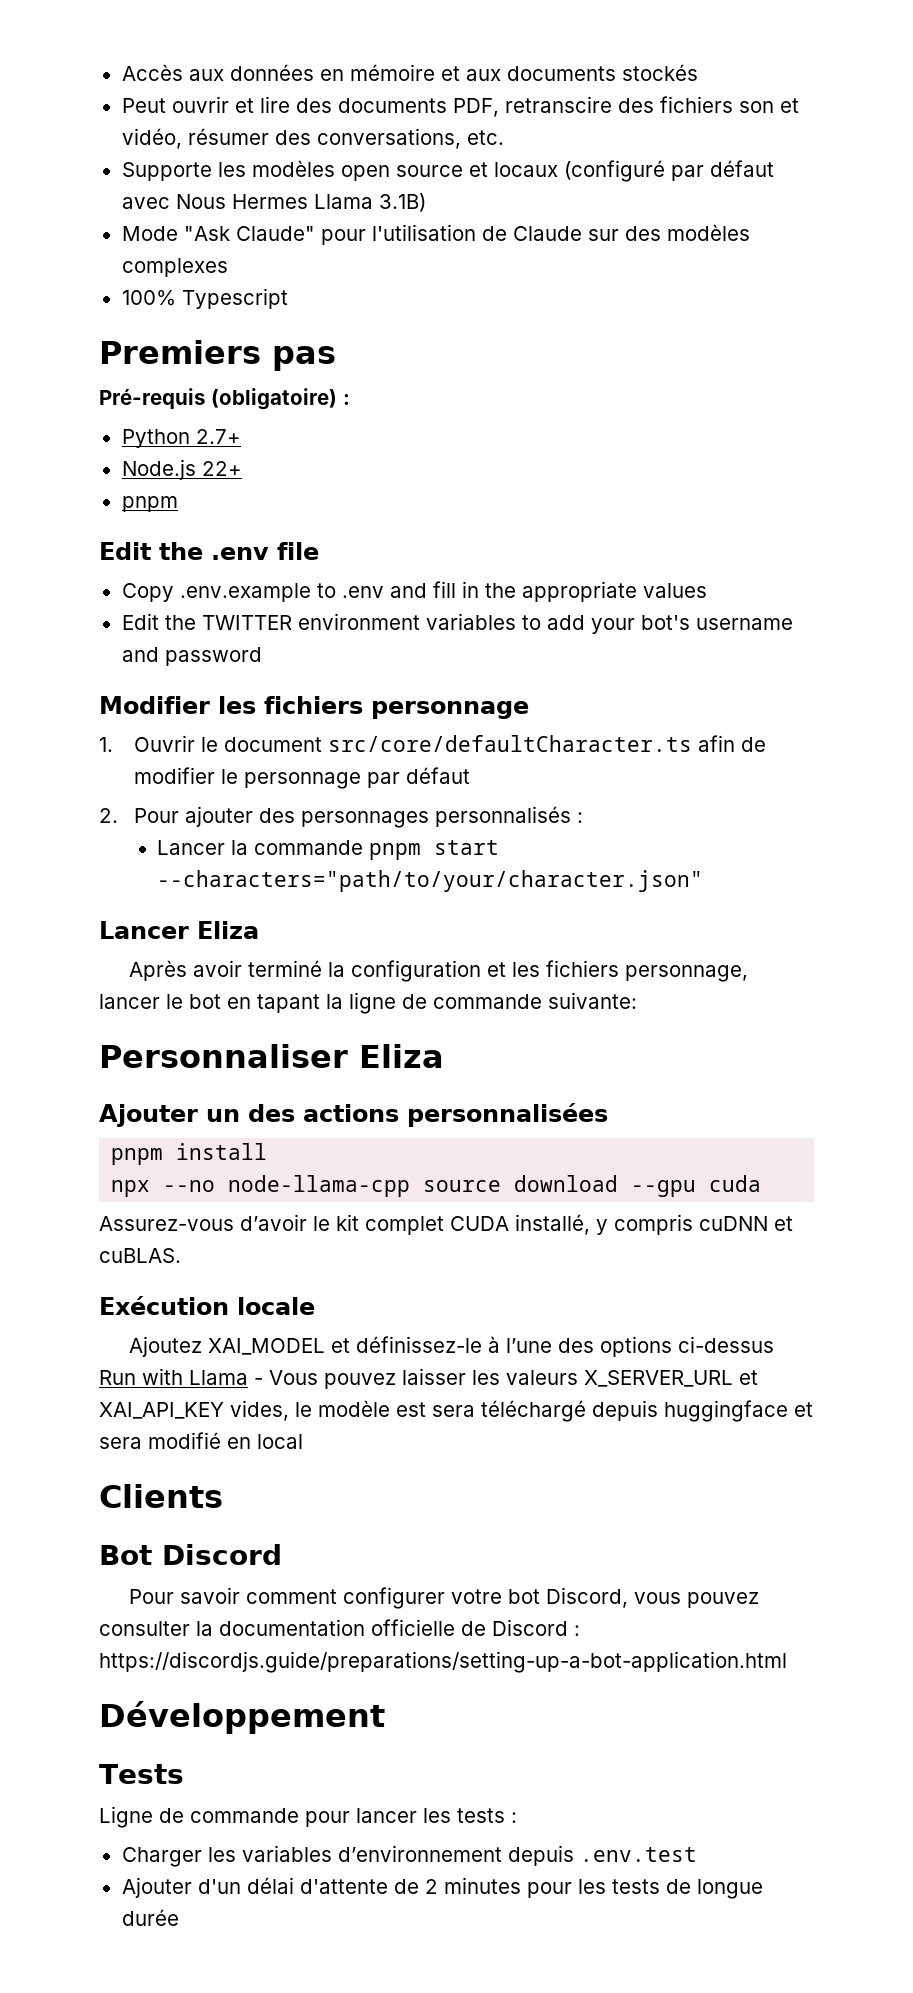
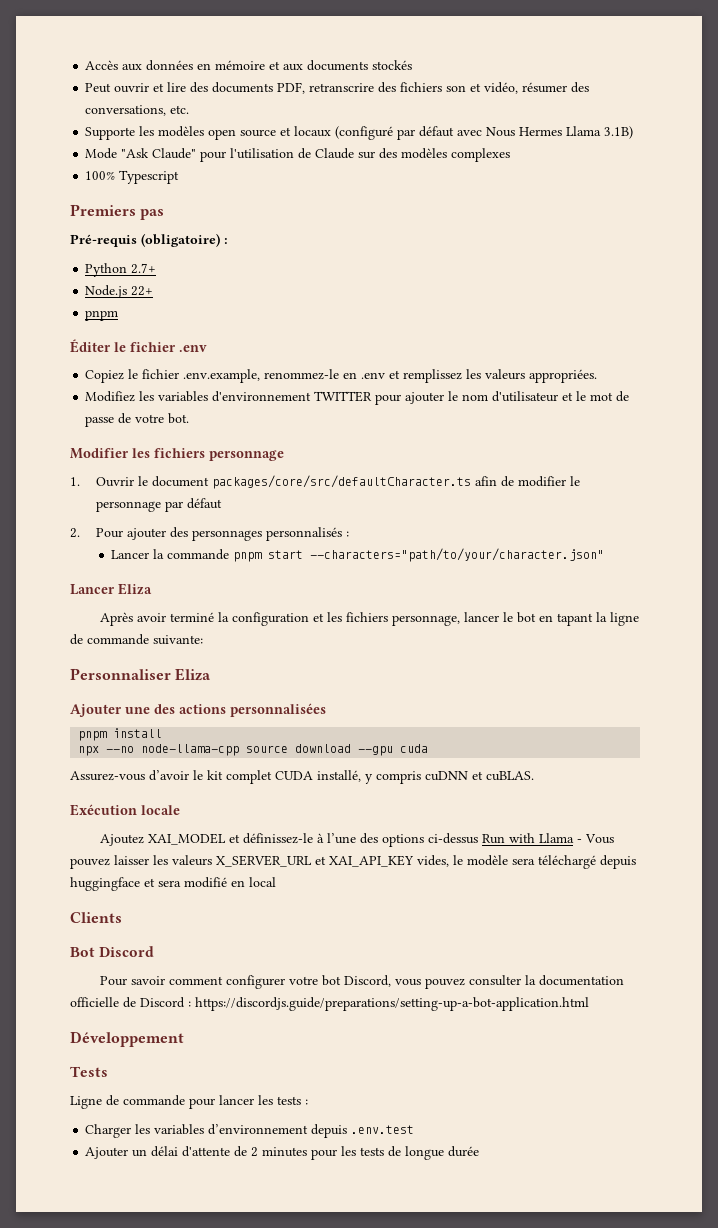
- Peut ouvrir et lire des documents PDF, retranscire des fichiers son et vidéo, résumer des conversations, etc.
+ Peut ouvrir et lire des documents PDF, retranscrire des fichiers son et vidéo, résumer des conversations, etc.
- Edit the .env file
- Copy .env.example to .env and fill in the appropriate values
- Edit the TWITTER environment variables to add your bot's username and password
+ Éditer le fichier .env
+ Copiez le fichier .env.example, renommez-le en .env et remplissez les valeurs appropriées.
+ Modifiez les variables d'environnement TWITTER pour ajouter le nom d'utilisateur et le mot de passe de votre bot.
- 1. Ouvrir le document src/core/defaultCharacter.ts afin de modifier le personnage par défaut
+ 1. Ouvrir le document packages/core/src/defaultCharacter.ts afin de modifier le personnage par défaut
- Ajouter un des actions personnalisées
+ Ajouter une des actions personnalisées
- Ajoutez XAI_MODEL et définissez-le à l’une des options ci-dessus Run with Llama - Vous pouvez laisser les valeurs X_SERVER_URL et XAI_API_KEY vides, le modèle est sera téléchargé depuis huggingface et sera modifié en local
+ Ajoutez XAI_MODEL et définissez-le à l’une des options ci-dessus Run with Llama - Vous pouvez laisser les valeurs X_SERVER_URL et XAI_API_KEY vides, le modèle sera téléchargé depuis huggingface et sera modifié en local
- Ajouter d'un délai d'attente de 2 minutes pour les tests de longue durée
+ Ajouter un délai d'attente de 2 minutes pour les tests de longue durée

